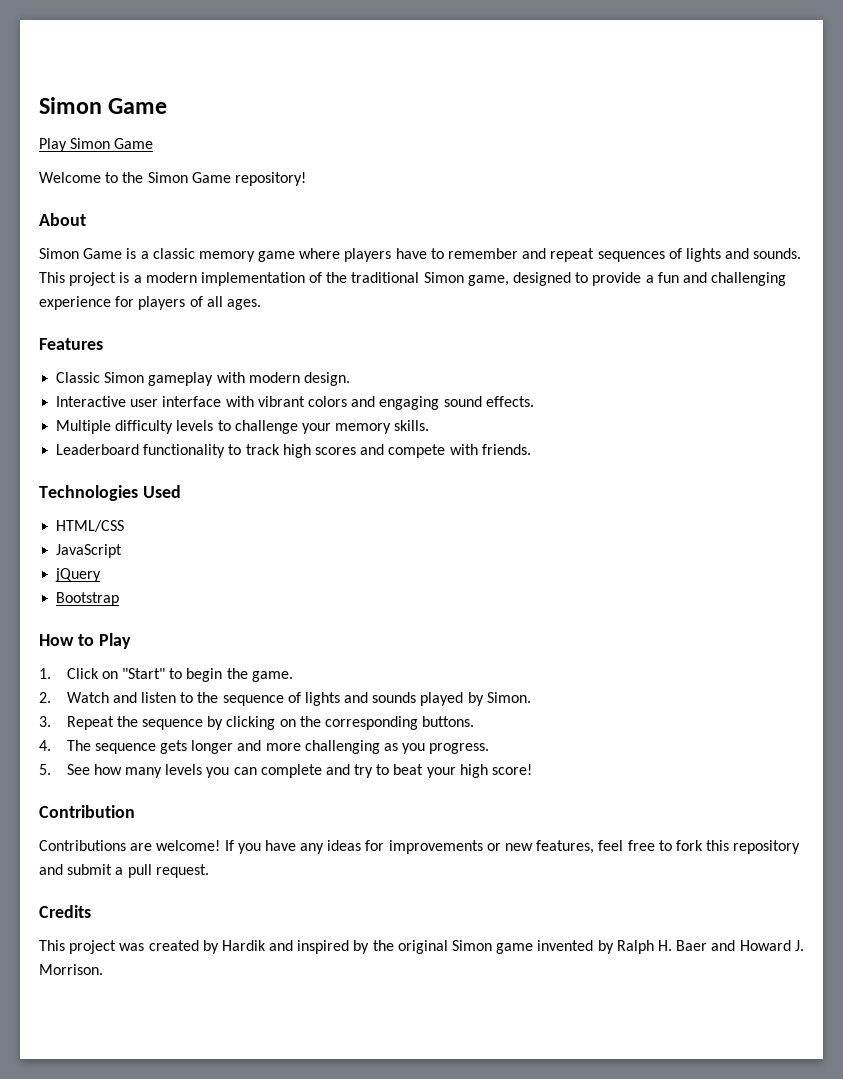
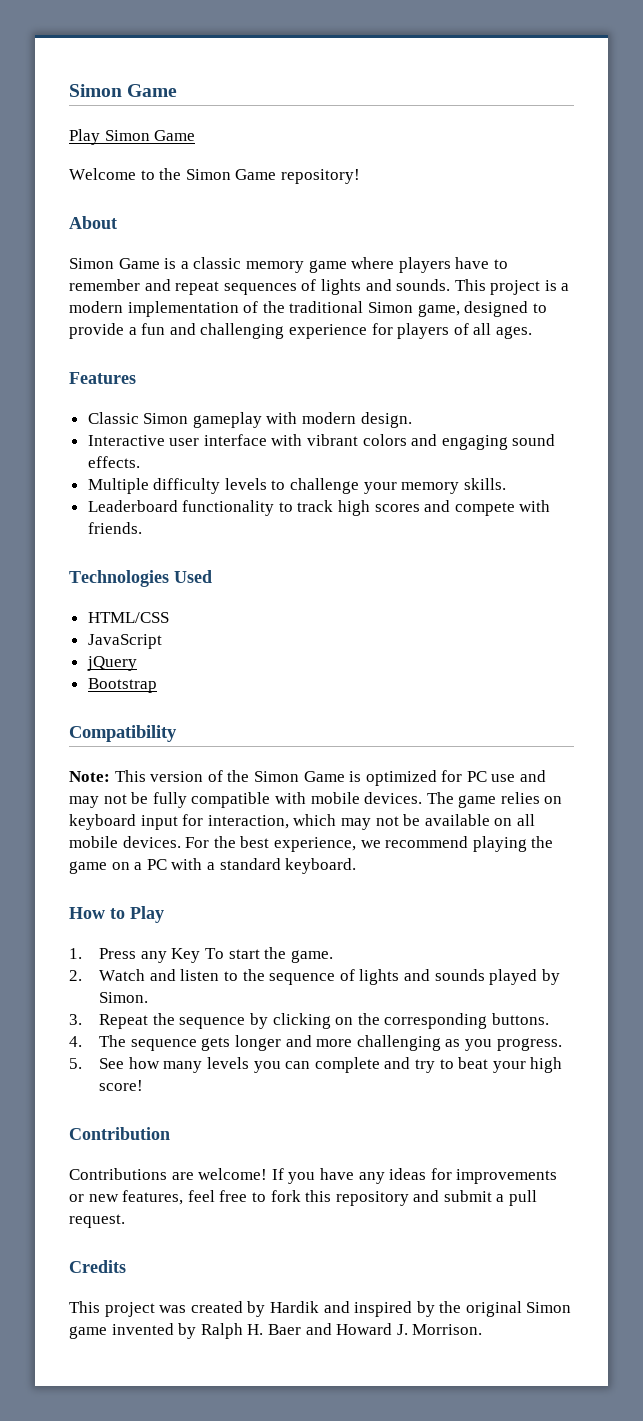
+ Compatibility
+ Note: This version of the Simon Game is optimized for PC use and may not be fully compatible with mobile devices. The game relies on keyboard input for interaction, which may not be available on all mobile devices. For the best experience, we recommend playing the game on a PC with a standard keyboard.
- 1. Click on "Start" to begin the game.
+ 1. Press any Key To start the game.

